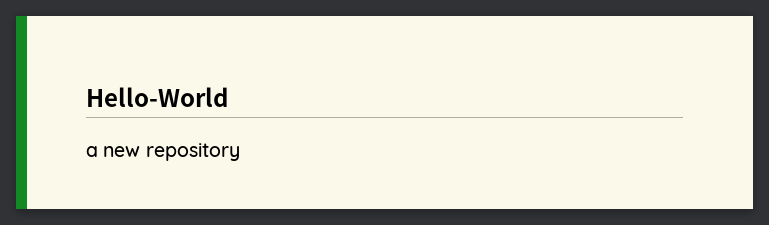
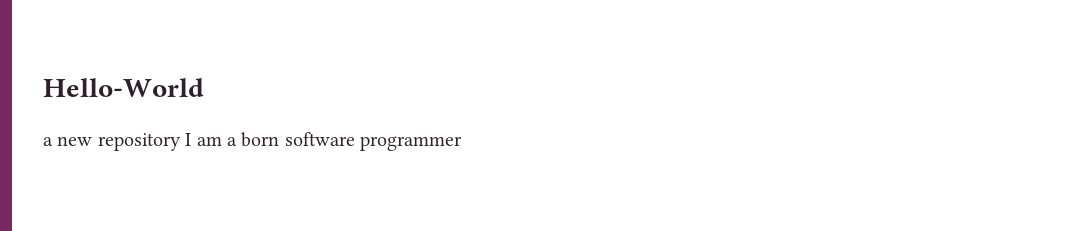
- a new repository
+ a new repository I am a born software programmer

